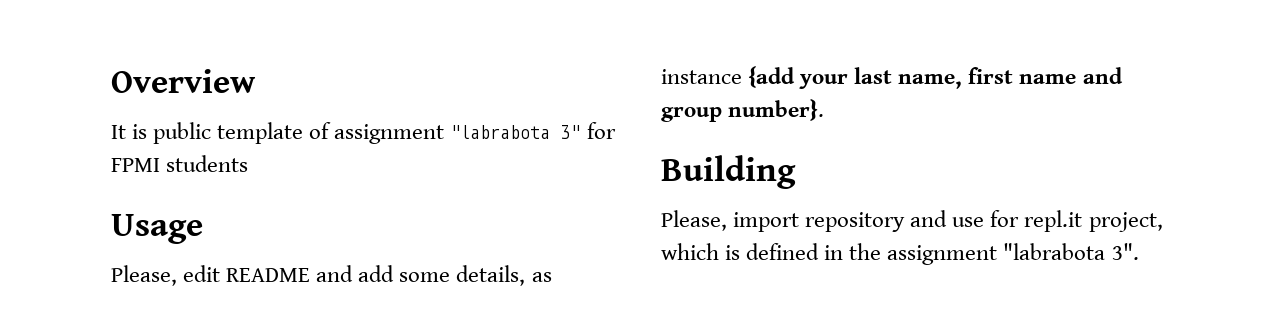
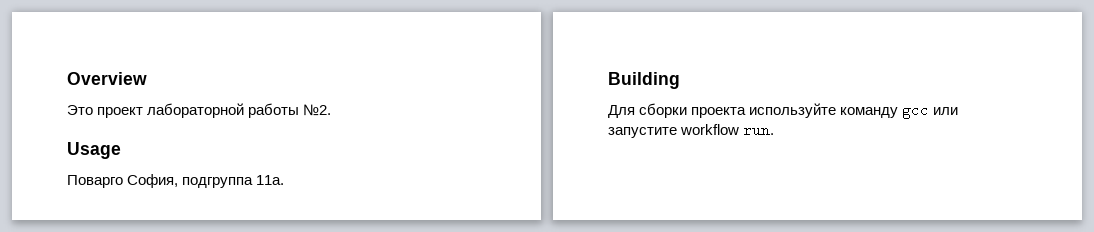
- It is public template of assignment "labrabota 3" for FPMI students
+ Это проект лабораторной работы №2.
  Usage
- Please, edit README and add some details, as instance {add your last name, first name and group number}.
+ Поварго София, подгруппа 11а.
  Building
- Please, import repository and use for repl.it project, which is defined in the assignment "labrabota 3".
+ Для сборки проекта используйте команду gcc или запустите workflow run.

